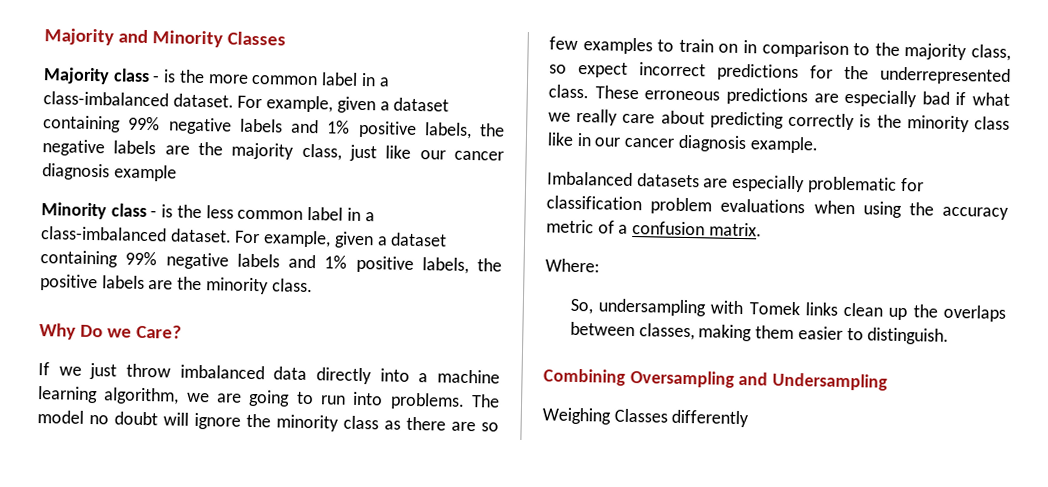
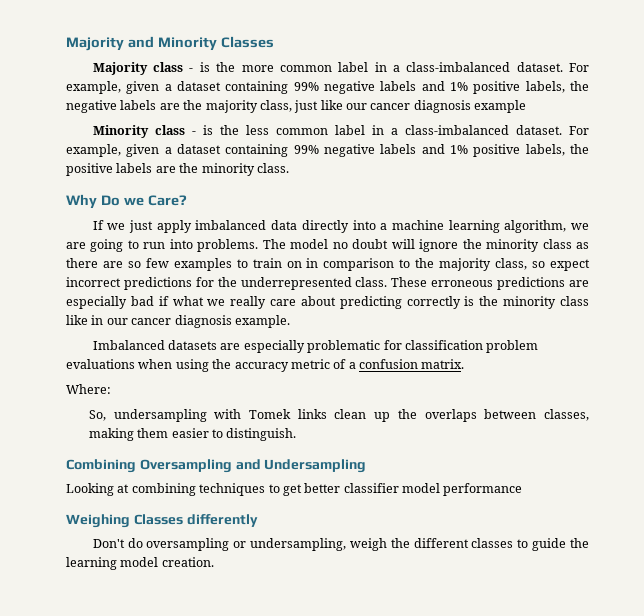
- If we just throw imbalanced data directly into a machine learning algorithm, we are going to run into problems.
+ If we just apply imbalanced data directly into a machine learning algorithm, we are going to run into problems.
+ Looking at combining techniques to get better classifier model performance
  Weighing Classes differently
+ Don't do oversampling or undersampling, weigh the different classes to guide the learning model creation.

